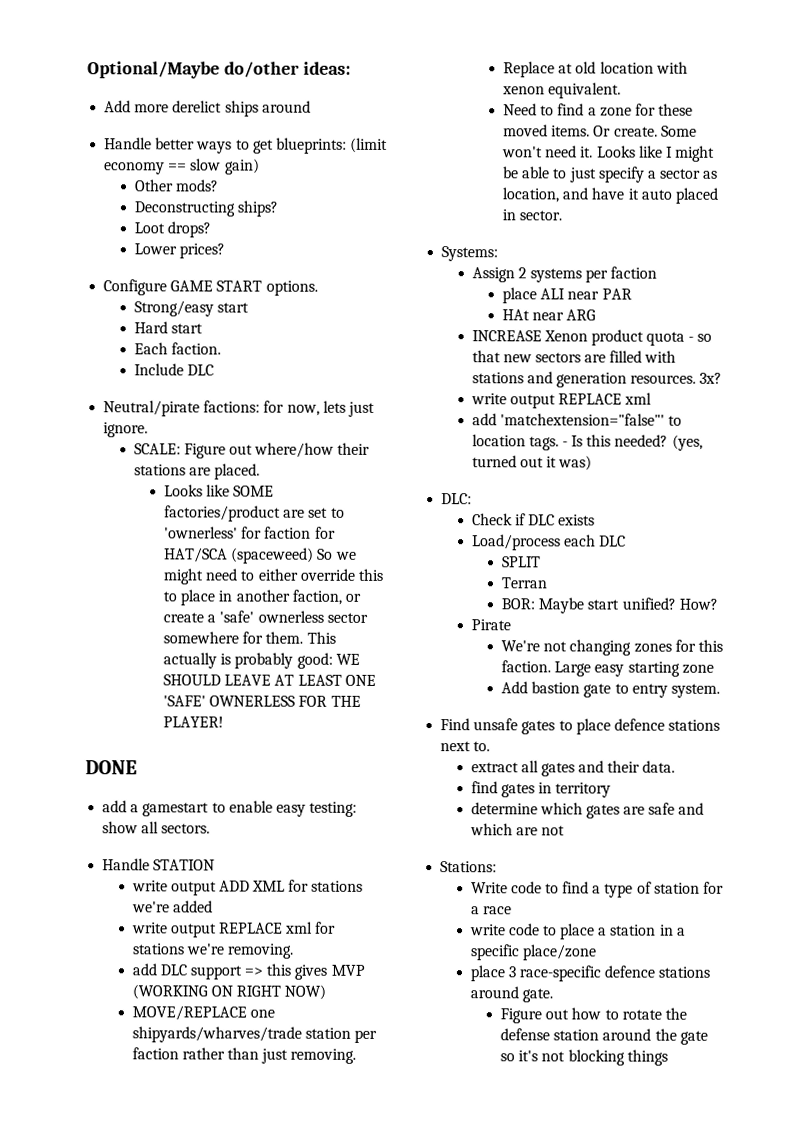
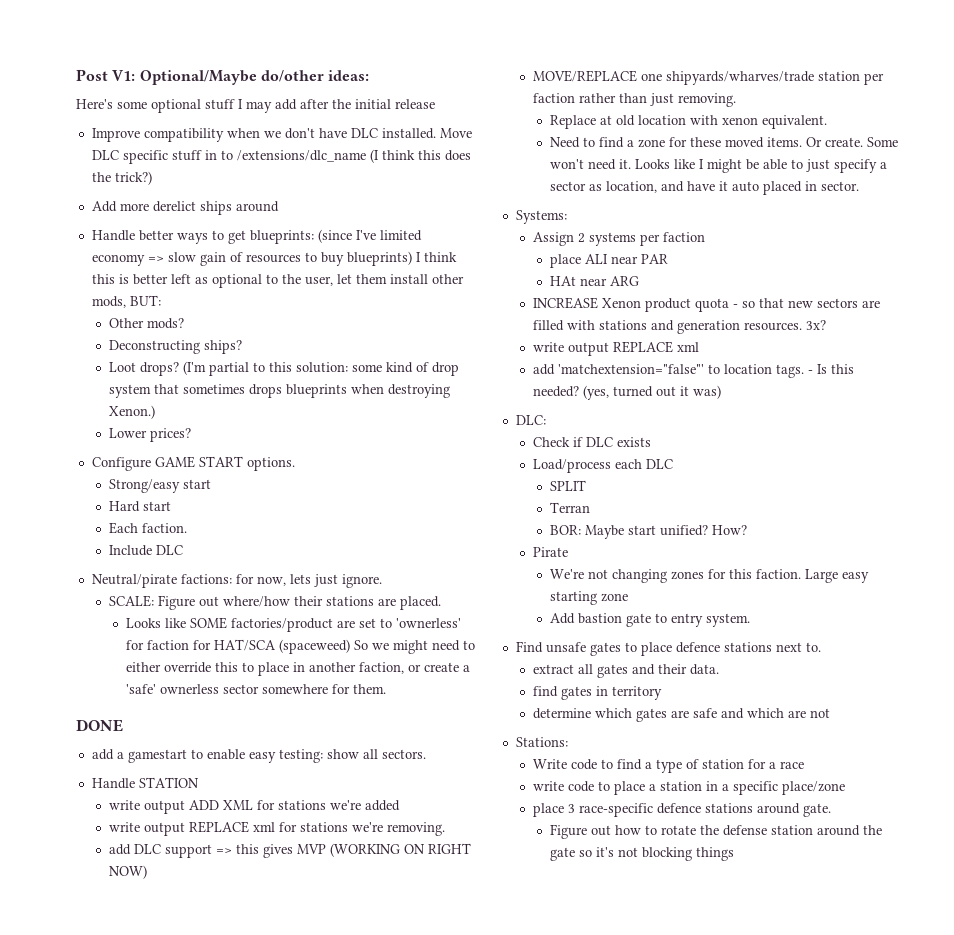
- Optional/Maybe do/other ideas:
+ Post V1: Optional/Maybe do/other ideas:
+ Here's some optional stuff I may add after the initial release
+ Improve compatibility when we don't have DLC installed. Move DLC specific stuff in to /extensions/dlc_name (I think this does the trick?)
- Handle better ways to get blueprints: (limit economy == slow gain)
+ Handle better ways to get blueprints: (since I've limited economy => slow gain of resources to buy blueprints) I think this is better left as optional to the user, let them install other mods, BUT:
+ (I'm partial to this solution: some kind of drop system that sometimes drops blueprints when destroying Xenon.)
- This actually is probably good: WE SHOULD LEAVE AT LEAST ONE 'SAFE' OWNERLESS FOR THE PLAYER!

